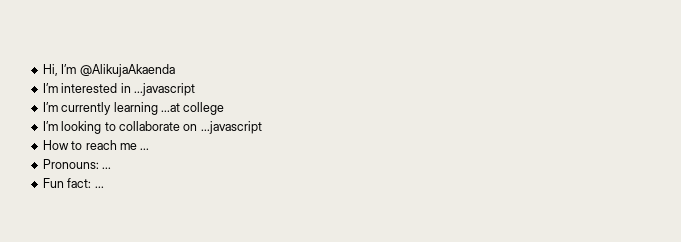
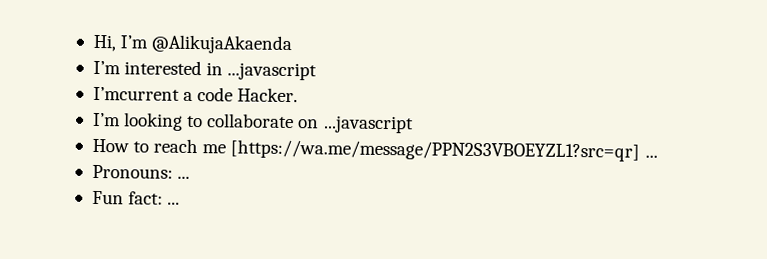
- I’m currently learning ...at college
+ I’mcurrent a code Hacker.
- How to reach me ...
+ How to reach me [https://wa.me/message/PPN2S3VBOEYZL1?src=qr] ...

